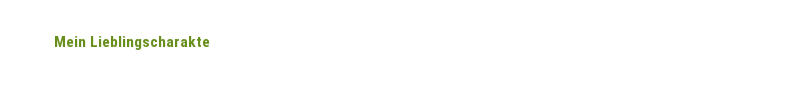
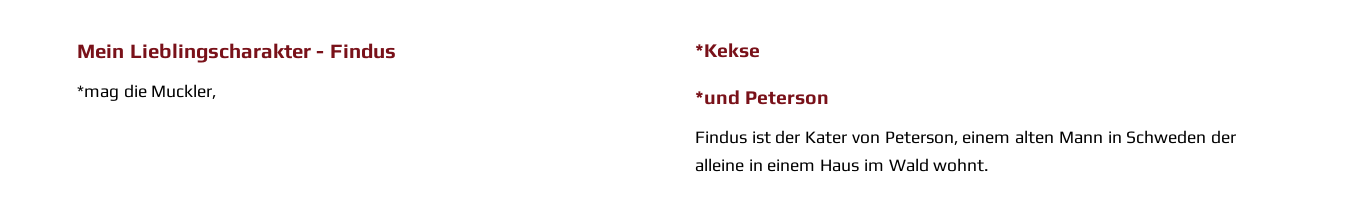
- Mein Lieblingscharakte
+ Mein Lieblingscharakter - Findus
+ *mag die Muckler,
+ *Kekse
+ *und Peterson
+ Findus ist der Kater von Peterson, einem alten Mann in Schweden der alleine in einem Haus im Wald wohnt.

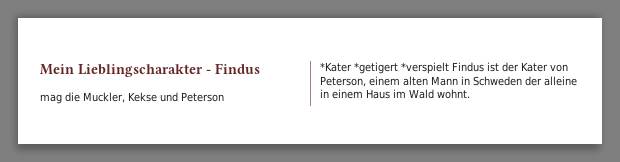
- *mag die Muckler,
- *Kekse
- *und Peterson
+ mag die Muckler, Kekse und Peterson
- Findus ist der Kater von Peterson, einem alten Mann in Schweden der alleine in einem Haus im Wald wohnt.
+ *Kater *getigert *verspielt Findus ist der Kater von Peterson, einem alten Mann in Schweden der alleine in einem Haus im Wald wohnt.

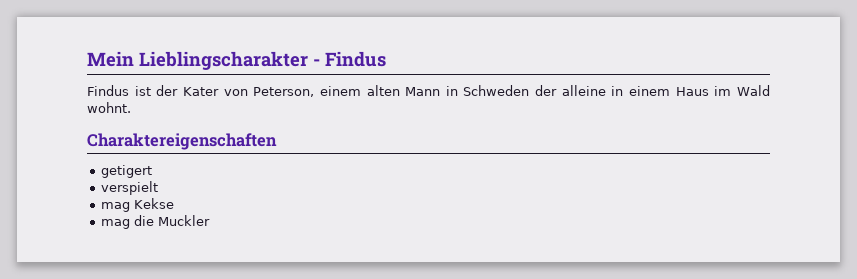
- mag die Muckler, Kekse und Peterson
- *Kater *getigert *verspielt Findus ist der Kater von Peterson, einem alten Mann in Schweden der alleine in einem Haus im Wald wohnt.
+ Findus ist der Kater von Peterson, einem alten Mann in Schweden der alleine in einem Haus im Wald wohnt.
+ Charaktereigenschaften
+ getigert
+ verspielt
+ mag Kekse
+ mag die Muckler

